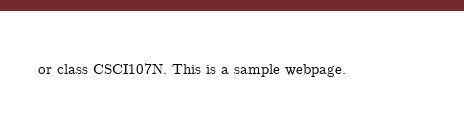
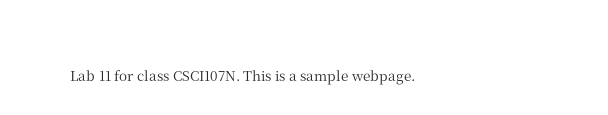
- or class CSCI107N.
+ Lab 11 for class CSCI107N.

